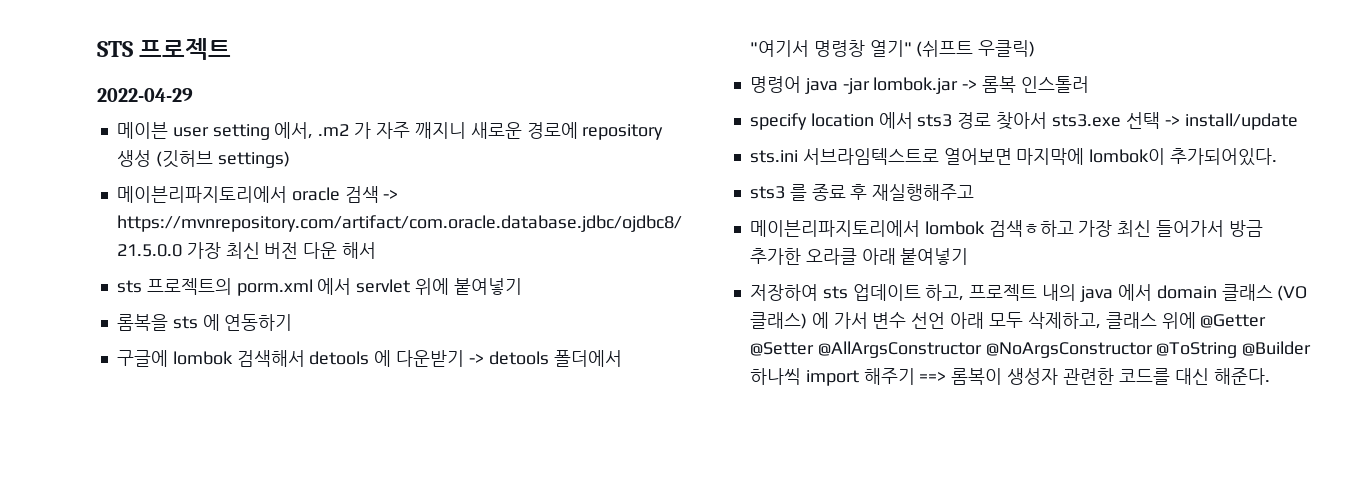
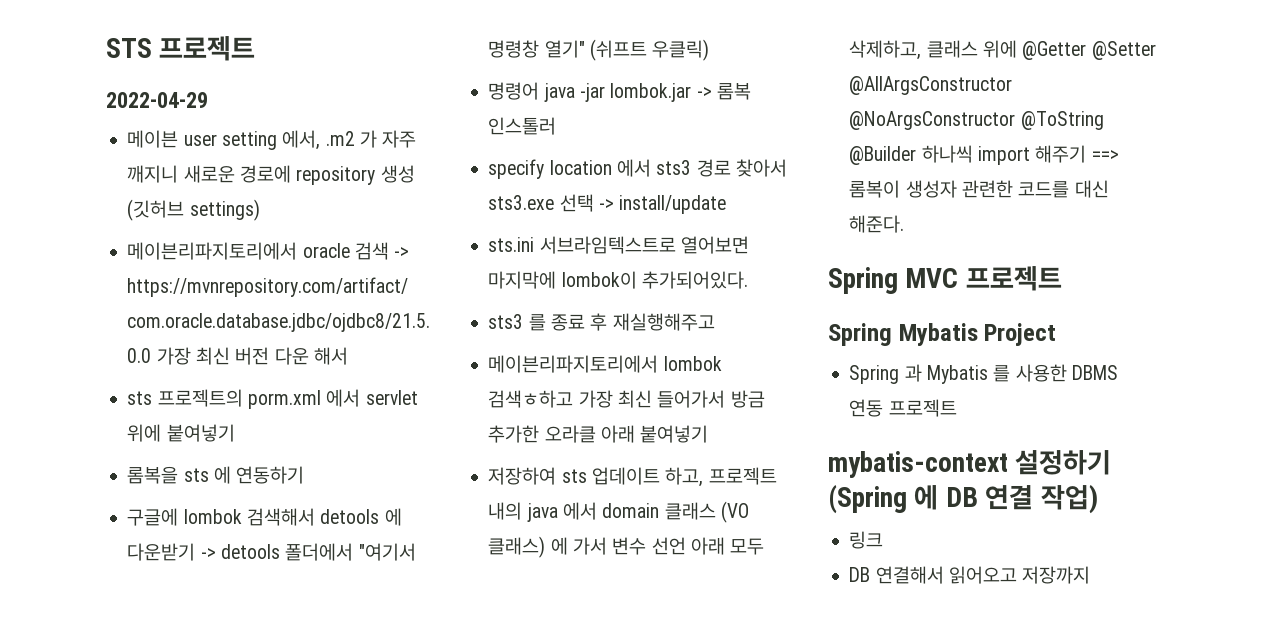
+ Spring MVC 프로젝트
+ Spring Mybatis Project
+ Spring 과 Mybatis 를 사용한 DBMS 연동 프로젝트
+ mybatis-context 설정하기 (Spring 에 DB 연결 작업)
+ 링크
+ DB 연결해서 읽어오고 저장까지

